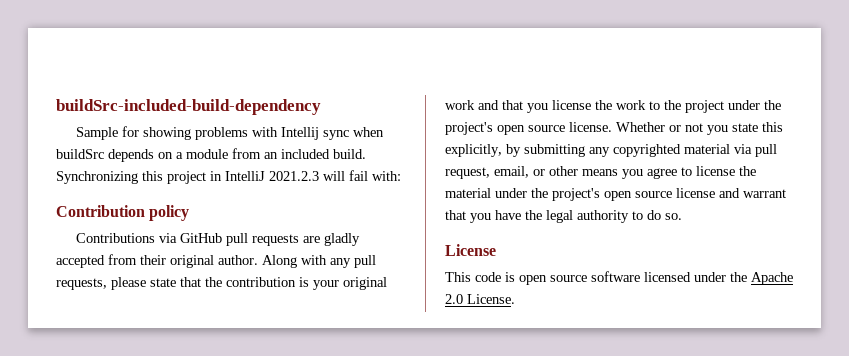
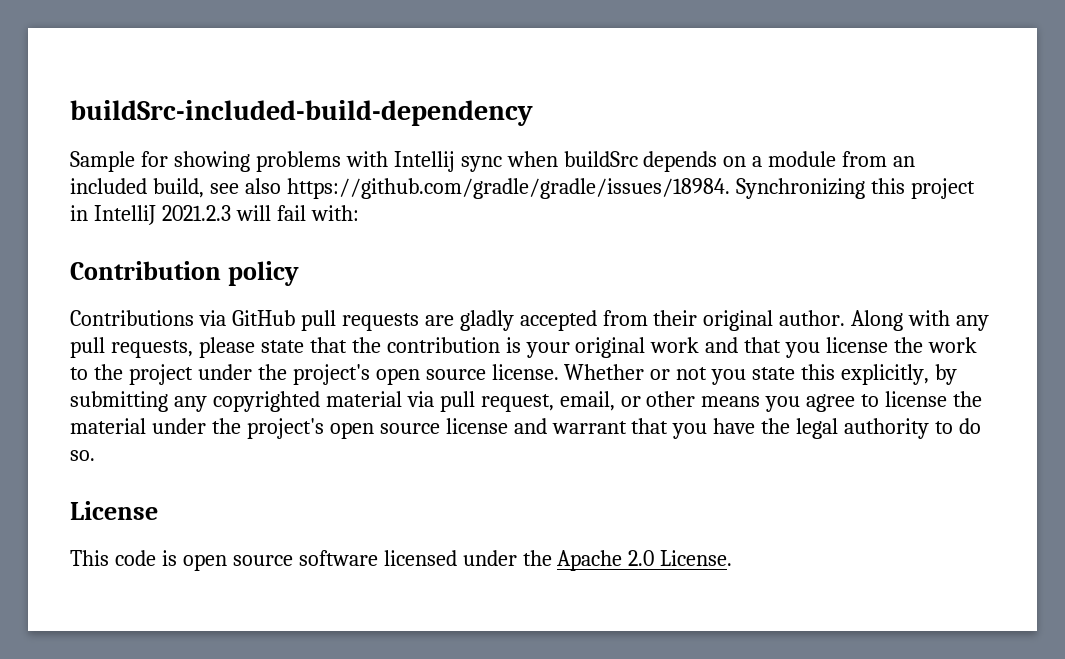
- Sample for showing problems with Intellij sync when buildSrc depends on a module from an included build. Synchronizing this project in IntelliJ 2021.2.3 will fail with:
+ Sample for showing problems with Intellij sync when buildSrc depends on a module from an included build, see also https://github.com/gradle/gradle/issues/18984. Synchronizing this project in IntelliJ 2021.2.3 will fail with:

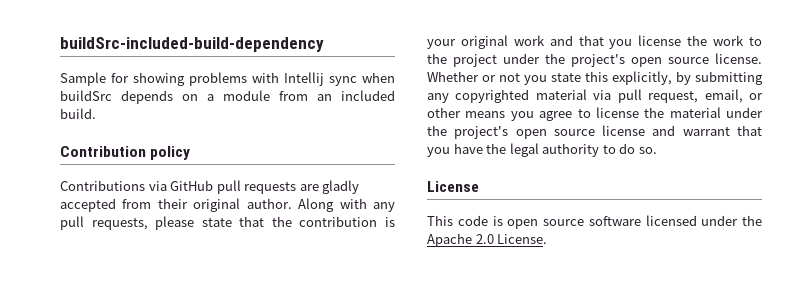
- Sample for showing problems with Intellij sync when buildSrc depends on a module from an included build, see also https://github.com/gradle/gradle/issues/18984. Synchronizing this project in IntelliJ 2021.2.3 will fail with:
+ Sample for showing problems with Intellij sync when buildSrc depends on a module from an included build.

